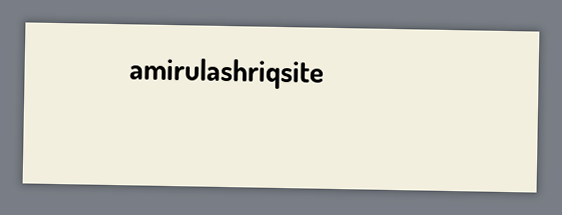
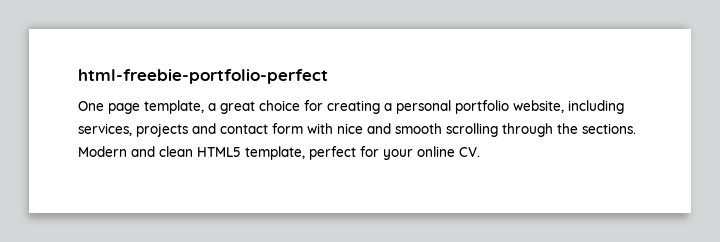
- amirulashriqsite
+ html-freebie-portfolio-perfect
+ One page template, a great choice for creating a personal portfolio website, including services, projects and contact form with nice and smooth scrolling through the sections. Modern and clean HTML5 template, perfect for your online CV.

